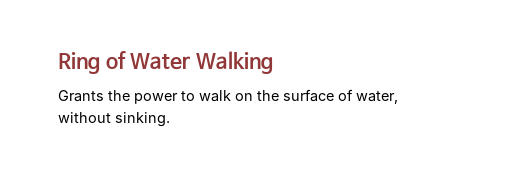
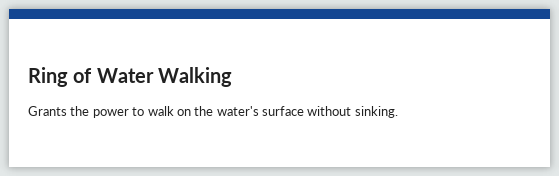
- Grants the power to walk on the surface of water, without sinking.
+ Grants the power to walk on the water's surface without sinking.

